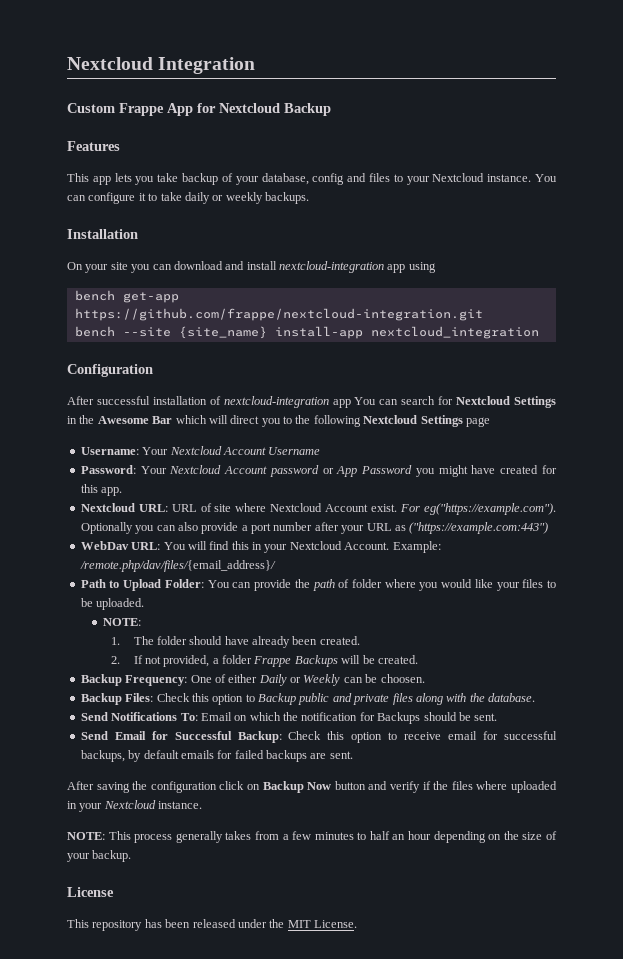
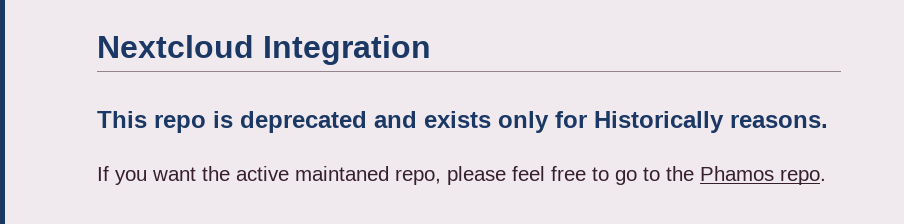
- Custom Frappe App for Nextcloud Backup
- Features
- This app lets you take backup of your database, config and files to your Nextcloud instance. You can configure it to take daily or weekly backups.
- Installation
- On your site you can download and install nextcloud-integration app using
- bench get-app https://github.com/frappe/nextcloud-integration.git
- bench --site {site_name} install-app nextcloud_integration
- Configuration
- After successful installation of nextcloud-integration app You can search for Nextcloud Settings in the Awesome Bar which will direct you to the following Nextcloud Settings page
- Username: Your Nextcloud Account Username
- Password: Your Nextcloud Account password or App Password you might have created for this app.
- Nextcloud URL: URL of site where Nextcloud Account exist. For eg("https://example.com"). Optionally you can also provide a port number after your URL as ("https://example.com:443")
- WebDav URL: You will find this in your Nextcloud Account. Example: /remote.php/dav/files/{email_address}/
- Path to Upload Folder: You can provide the path of folder where you would like your files to be uploaded.
- NOTE:
- 1. The folder should have already been created.
- 2. If not provided, a folder Frappe Backups will be created.
- Backup Frequency: One of either Daily or Weekly can be choosen.
- Backup Files: Check this option to Backup public and private files along with the database.
- Send Notifications To: Email on which the notification for Backups should be sent.
- Send Email for Successful Backup: Check this option to receive email for successful backups, by default emails for failed backups are sent.
- After saving the configuration click on Backup Now button and verify if the files where uploaded in your Nextcloud instance.
- NOTE: This process generally takes from a few minutes to half an hour depending on the size of your backup.
- License
- This repository has been released under the MIT License.
+ This repo is deprecated and exists only for Historically reasons.
+ If you want the active maintaned repo, please feel free to go to the Phamos repo.

